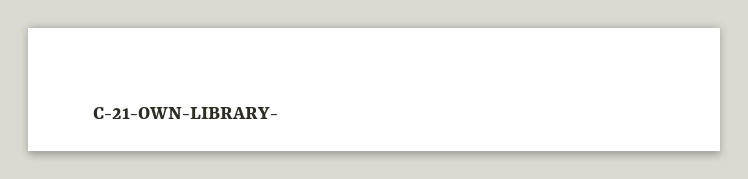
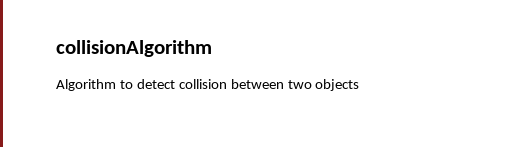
- C-21-OWN-LIBRARY-
+ collisionAlgorithm
+ Algorithm to detect collision between two objects

